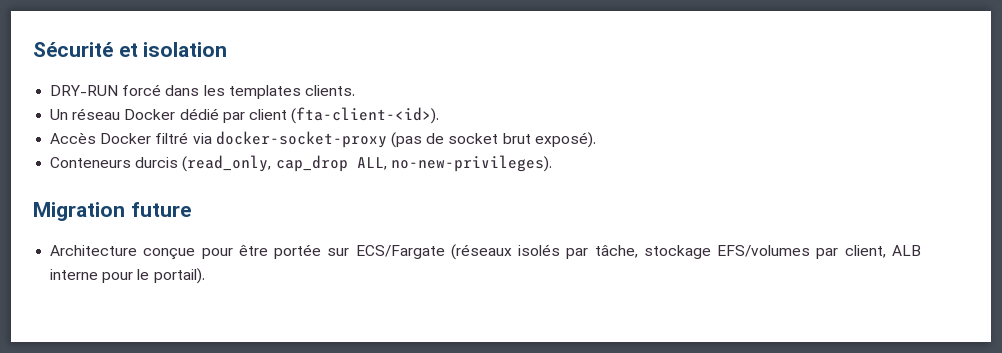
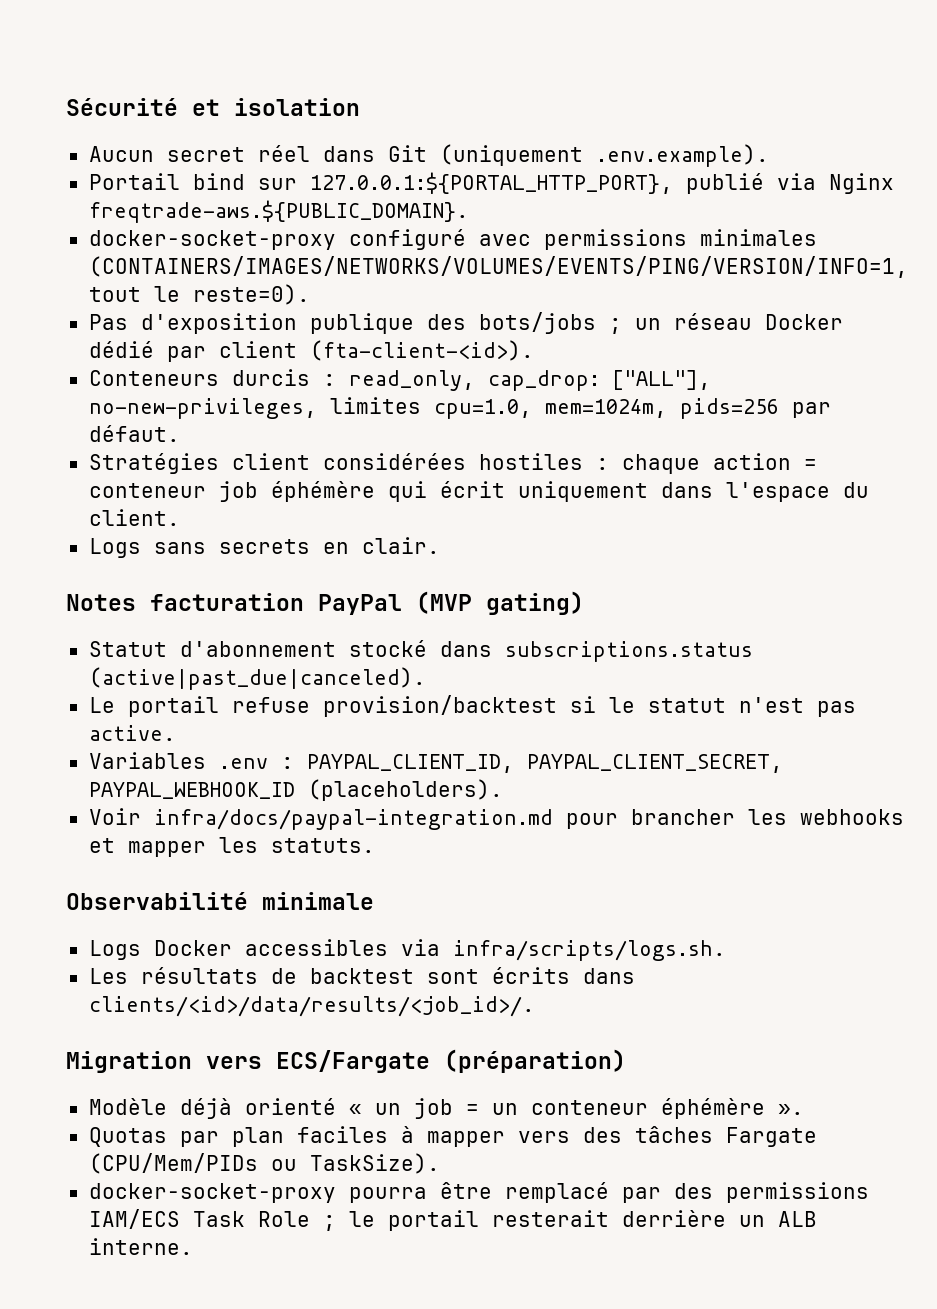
- DRY-RUN forcé dans les templates clients.
- Un réseau Docker dédié par client (fta-client-<id>).
+ Aucun secret réel dans Git (uniquement .env.example).
+ Portail bind sur 127.0.0.1:${PORTAL_HTTP_PORT}, publié via Nginx freqtrade-aws.${PUBLIC_DOMAIN}.
+ docker-socket-proxy configuré avec permissions minimales (CONTAINERS/IMAGES/NETWORKS/VOLUMES/EVENTS/PING/VERSION/INFO=1, tout le reste=0).
+ Pas d'exposition publique des bots/jobs ; un réseau Docker dédié par client (fta-client-<id>).
- Accès Docker filtré via docker-socket-proxy (pas de socket brut exposé).
- Conteneurs durcis (read_only, cap_drop ALL, no-new-privileges).
- Migration future
- Architecture conçue pour être portée sur ECS/Fargate (réseaux isolés par tâche, stockage EFS/volumes par client, ALB interne pour le portail).
+ Conteneurs durcis : read_only, cap_drop: ["ALL"], no-new-privileges, limites cpu=1.0, mem=1024m, pids=256 par défaut.
+ Stratégies client considérées hostiles : chaque action = conteneur job éphémère qui écrit uniquement dans l'espace du client.
+ Logs sans secrets en clair.
+ Notes facturation PayPal (MVP gating)
+ Statut d'abonnement stocké dans subscriptions.status (active|past_due|canceled).
+ Le portail refuse provision/backtest si le statut n'est pas active.
+ Variables .env : PAYPAL_CLIENT_ID, PAYPAL_CLIENT_SECRET, PAYPAL_WEBHOOK_ID (placeholders).
+ Voir infra/docs/paypal-integration.md pour brancher les webhooks et mapper les statuts.
+ Observabilité minimale
+ Logs Docker accessibles via infra/scripts/logs.sh.
+ Les résultats de backtest sont écrits dans clients/<id>/data/results/<job_id>/.
+ Migration vers ECS/Fargate (préparation)
+ Modèle déjà orienté « un job = un conteneur éphémère ».
+ Quotas par plan faciles à mapper vers des tâches Fargate (CPU/Mem/PIDs ou TaskSize).
+ docker-socket-proxy pourra être remplacé par des permissions IAM/ECS Task Role ; le portail resterait derrière un ALB interne.

